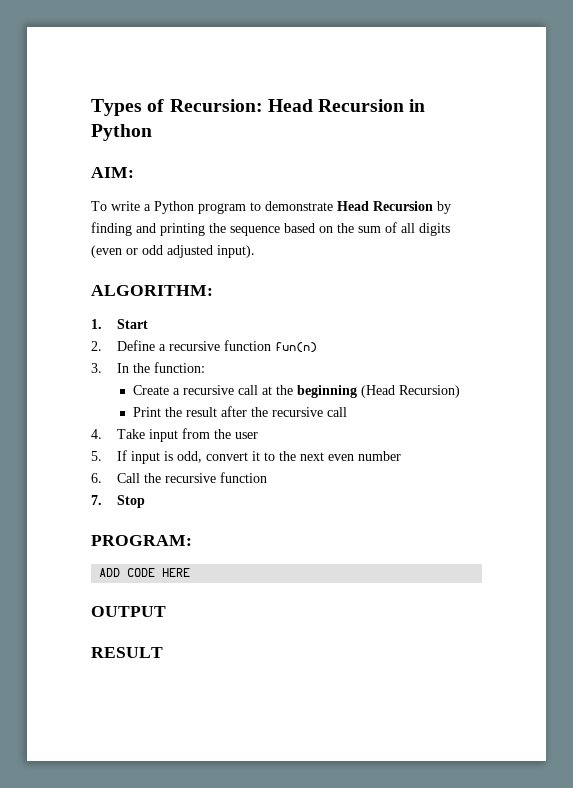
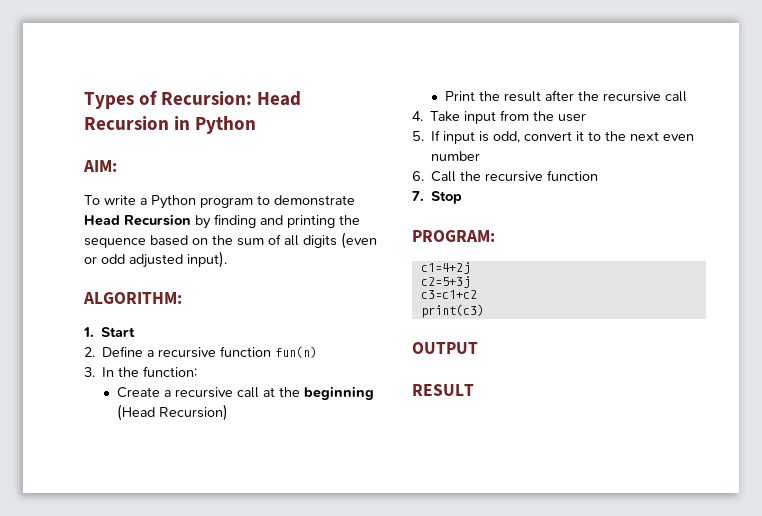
- ADD CODE HERE
+ c1=4+2j
+ c2=5+3j
+ c3=c1+c2
+ print(c3)

